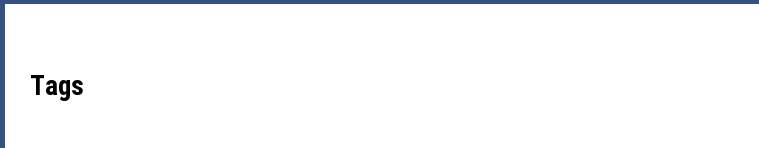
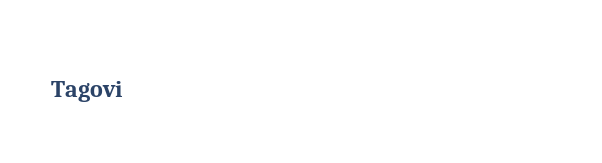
- Tags
+ Tagovi

